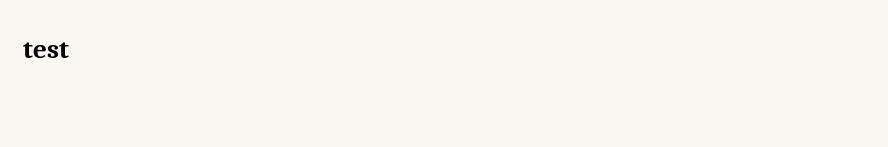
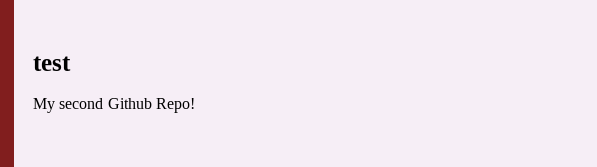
+ My second Github Repo!

